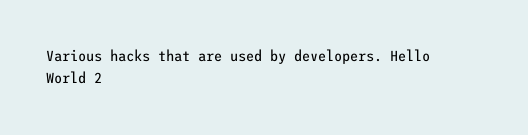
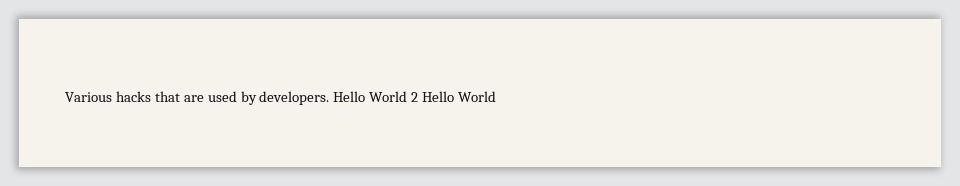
- Hello World 2
+ Hello World 2 Hello World

